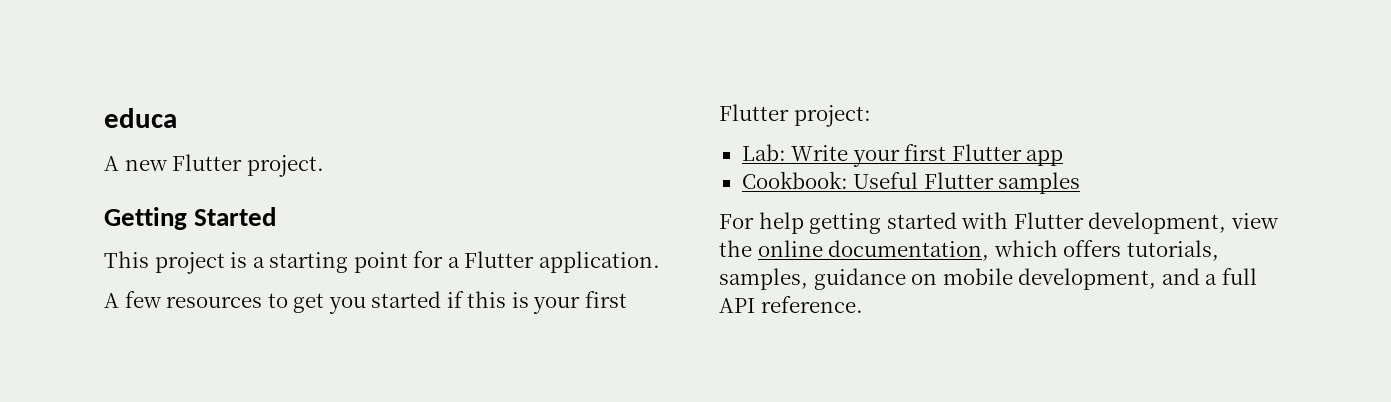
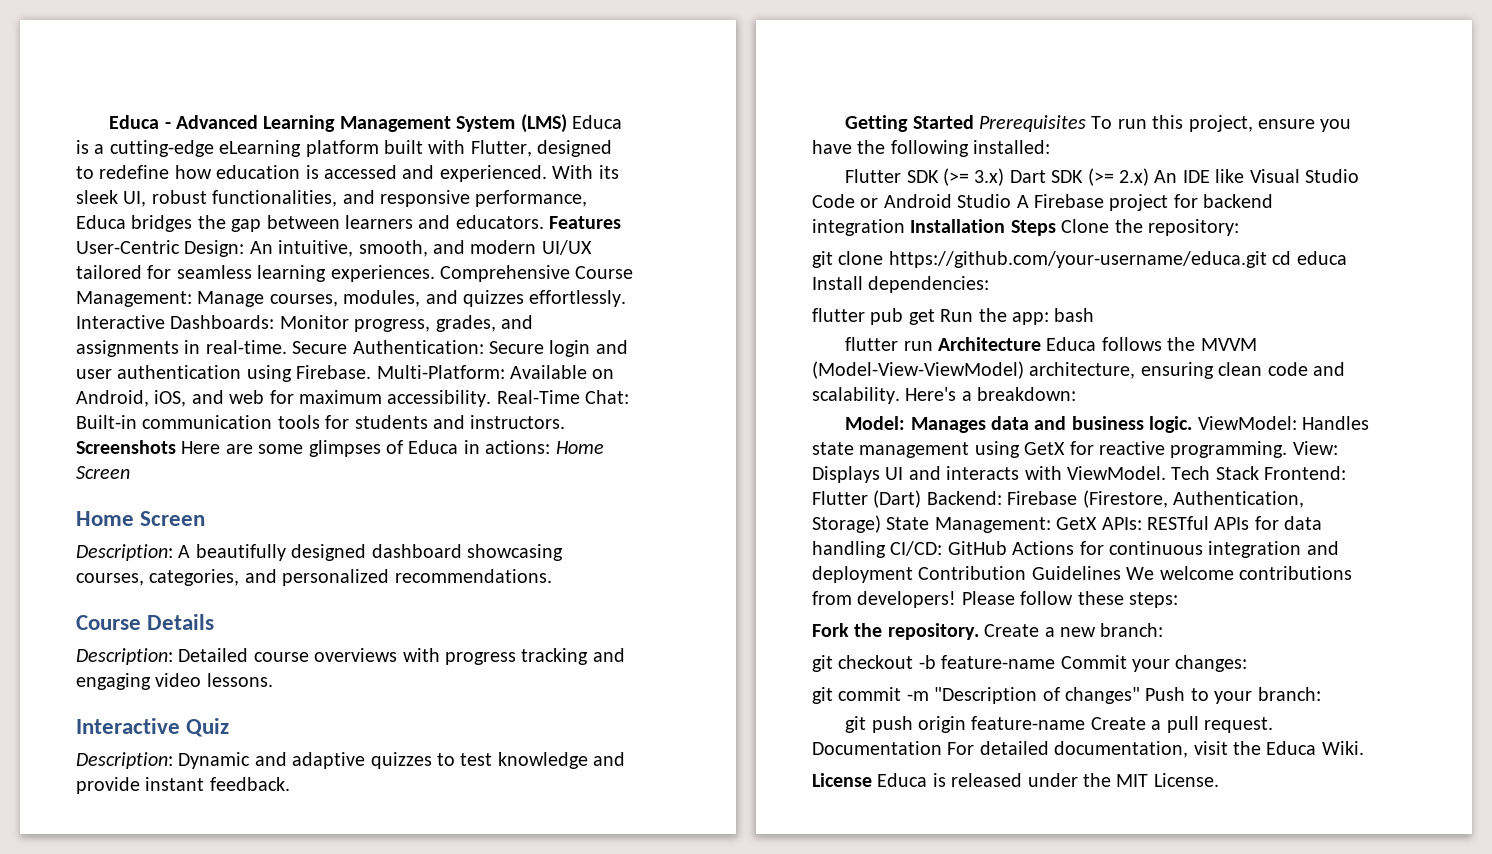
- educa
- A new Flutter project.
- Getting Started
- This project is a starting point for a Flutter application.
- A few resources to get you started if this is your first Flutter project:
- Lab: Write your first Flutter app
- Cookbook: Useful Flutter samples
- For help getting started with Flutter development, view the online documentation, which offers tutorials, samples, guidance on mobile development, and a full API reference.
+ Educa - Advanced Learning Management System (LMS) Educa is a cutting-edge eLearning platform built with Flutter, designed to redefine how education is accessed and experienced. With its sleek UI, robust functionalities, and responsive performance, Educa bridges the gap between learners and educators. Features User-Centric Design: An intuitive, smooth, and modern UI/UX tailored for seamless learning experiences. Comprehensive Course Management: Manage courses, modules, and quizzes effortlessly. Interactive Dashboards: Monitor progress, grades, and assignments in real-time. Secure Authentication: Secure login and user authentication using Firebase. Multi-Platform: Available on Android, iOS, and web for maximum accessibility. Real-Time Chat: Built-in communication tools for students and instructors. Screenshots Here are some glimpses of Educa in actions: Home Screen
+ Home Screen
+ Description: A beautifully designed dashboard showcasing courses, categories, and personalized recommendations.
+ Course Details
+ Description: Detailed course overviews with progress tracking and engaging video lessons.
+ Interactive Quiz
+ Description: Dynamic and adaptive quizzes to test knowledge and provide instant feedback.
+ Getting Started Prerequisites To run this project, ensure you have the following installed:
+ Flutter SDK (>= 3.x) Dart SDK (>= 2.x) An IDE like Visual Studio Code or Android Studio A Firebase project for backend integration Installation Steps Clone the repository:
+ git clone https://github.com/your-username/educa.git cd educa Install dependencies:
+ flutter pub get Run the app: bash
+ flutter run Architecture Educa follows the MVVM (Model-View-ViewModel) architecture, ensuring clean code and scalability. Here's a breakdown:
+ Model: Manages data and business logic. ViewModel: Handles state management using GetX for reactive programming. View: Displays UI and interacts with ViewModel. Tech Stack Frontend: Flutter (Dart) Backend: Firebase (Firestore, Authentication, Storage) State Management: GetX APIs: RESTful APIs for data handling CI/CD: GitHub Actions for continuous integration and deployment Contribution Guidelines We welcome contributions from developers! Please follow these steps:
+ Fork the repository. Create a new branch:
+ git checkout -b feature-name Commit your changes:
+ git commit -m "Description of changes" Push to your branch:
+ git push origin feature-name Create a pull request. Documentation For detailed documentation, visit the Educa Wiki.
+ License Educa is released under the MIT License.

